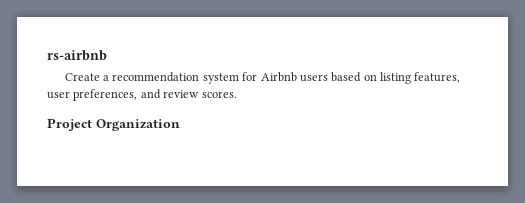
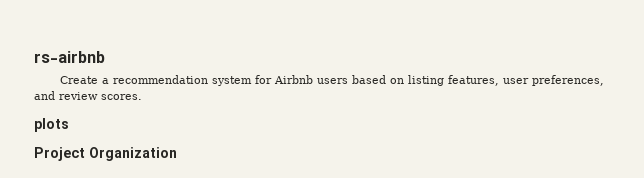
+ plots

